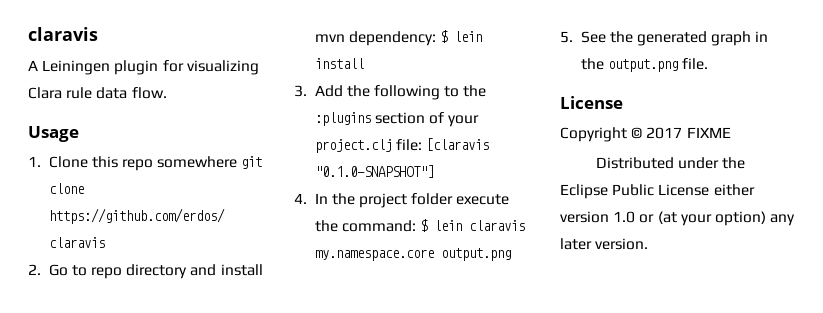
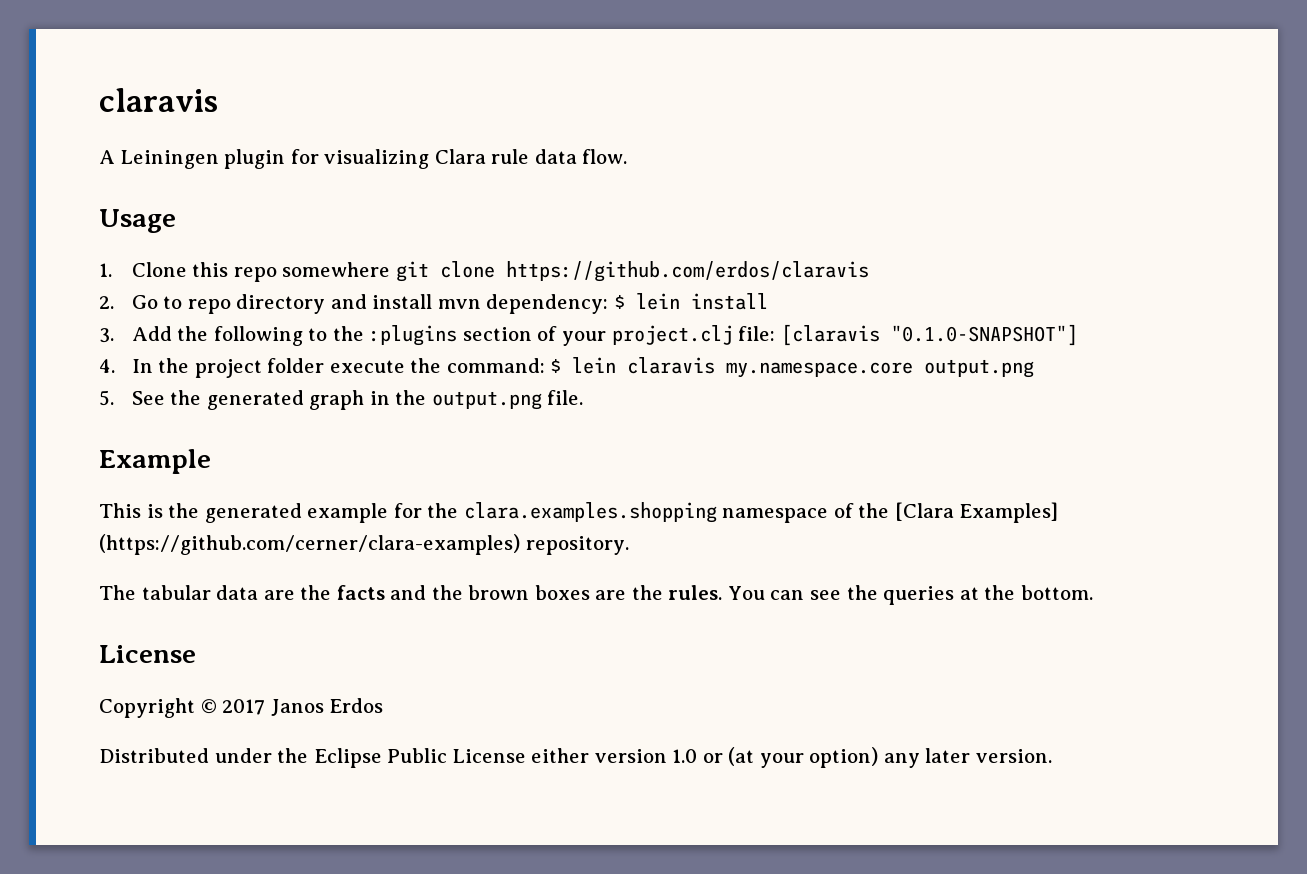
+ Example
+ This is the generated example for the clara.examples.shopping namespace of the [Clara Examples] (https://github.com/cerner/clara-examples) repository.
+ The tabular data are the facts and the brown boxes are the rules. You can see the queries at the bottom.
- Copyright © 2017 FIXME
+ Copyright © 2017 Janos Erdos

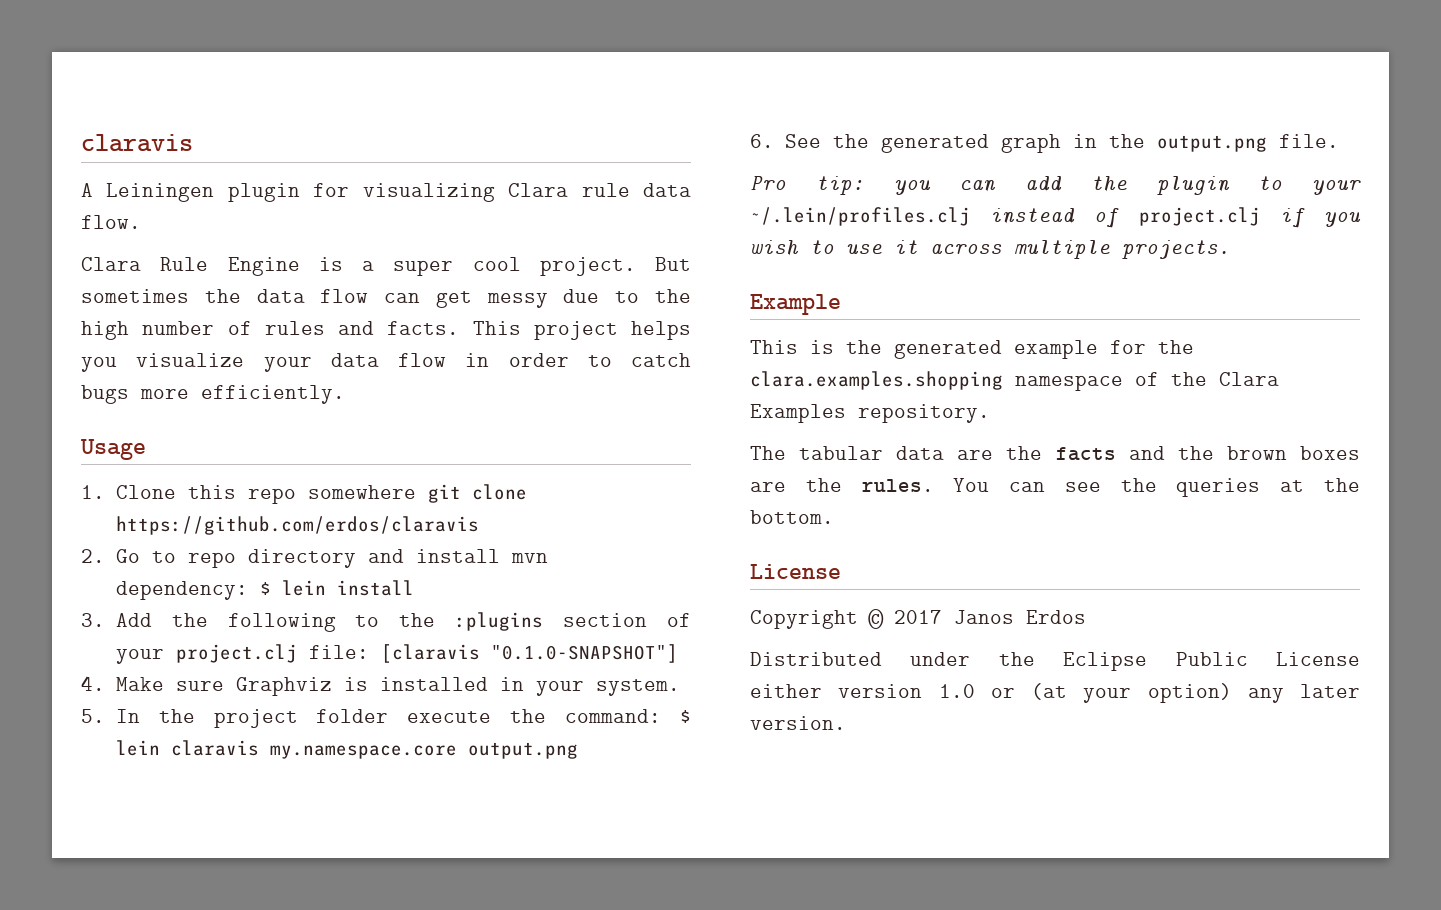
+ Clara Rule Engine is a super cool project. But sometimes the data flow can get messy due to the high number of rules and facts. This project helps you visualize your data flow in order to catch bugs more efficiently.
- 4. In the project folder execute the command: $ lein claravis my.namespace.core output.png
+ 4. Make sure Graphviz is installed in your system.
+ 5. In the project folder execute the command: $ lein claravis my.namespace.core output.png
- 5. See the generated graph in the output.png file.
+ 6. See the generated graph in the output.png file.
+ Pro tip: you can add the plugin to your ~/.lein/profiles.clj instead of project.clj if you wish to use it across multiple projects.
- This is the generated example for the clara.examples.shopping namespace of the [Clara Examples] (https://github.com/cerner/clara-examples) repository.
+ This is the generated example for the clara.examples.shopping namespace of the Clara Examples repository.

